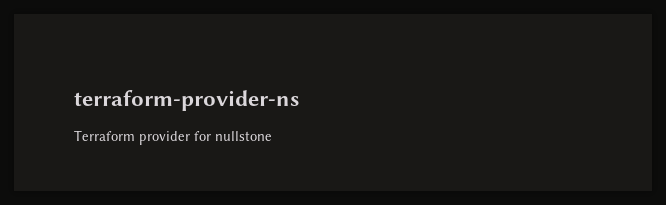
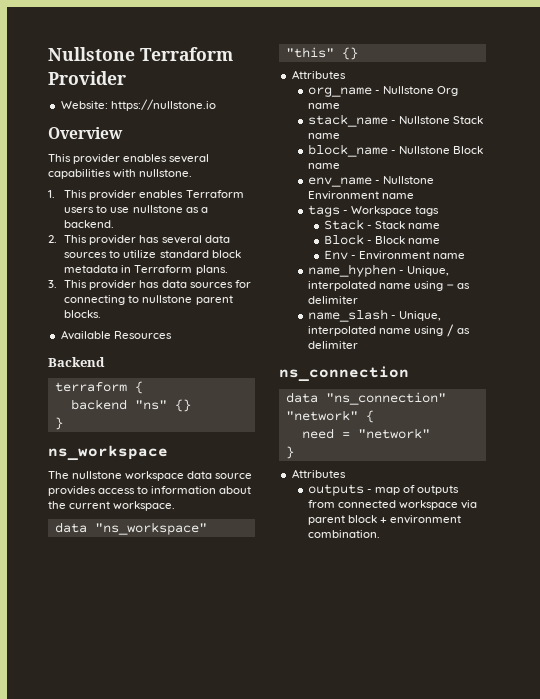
- terraform-provider-ns
- Terraform provider for nullstone
+ Nullstone Terraform Provider
+ Website: https://nullstone.io
+ Overview
+ This provider enables several capabilities with nullstone.
+ 1. This provider enables Terraform users to use nullstone as a backend.
+ 2. This provider has several data sources to utilize standard block metadata in Terraform plans.
+ 3. This provider has data sources for connecting to nullstone parent blocks.
+ Available Resources
+ Backend
+ terraform {
+ backend "ns" {}
+ }
+ ns_workspace
+ The nullstone workspace data source provides access to information about the current workspace.
+ data "ns_workspace" "this" {}
+ Attributes
+ org_name - Nullstone Org name
+ stack_name - Nullstone Stack name
+ block_name - Nullstone Block name
+ env_name - Nullstone Environment name
+ tags - Workspace tags
+ Stack - Stack name
+ Block - Block name
+ Env - Environment name
+ name_hyphen - Unique, interpolated name using - as delimiter
+ name_slash - Unique, interpolated name using / as delimiter
+ ns_connection
+ data "ns_connection" "network" {
+ need = "network"
+ }
+ Attributes
+ outputs - map of outputs from connected workspace via parent block + environment combination.

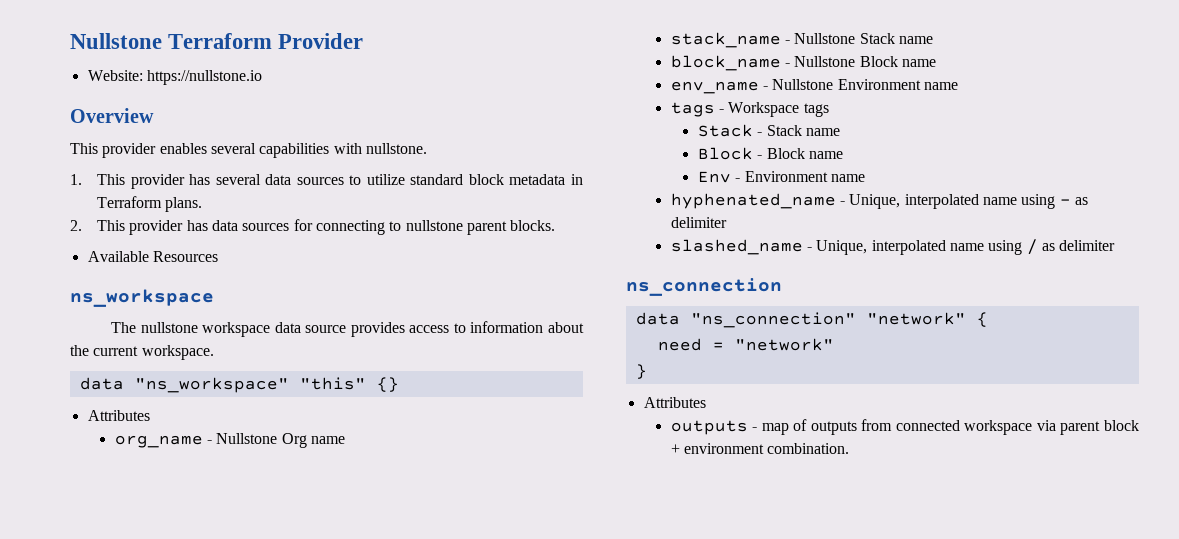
- 1. This provider enables Terraform users to use nullstone as a backend.
- 2. This provider has several data sources to utilize standard block metadata in Terraform plans.
+ 1. This provider has several data sources to utilize standard block metadata in Terraform plans.
- 3. This provider has data sources for connecting to nullstone parent blocks.
+ 2. This provider has data sources for connecting to nullstone parent blocks.
- Backend
- terraform {
- backend "ns" {}
- }
- name_hyphen - Unique, interpolated name using - as delimiter
+ hyphenated_name - Unique, interpolated name using - as delimiter
- name_slash - Unique, interpolated name using / as delimiter
+ slashed_name - Unique, interpolated name using / as delimiter

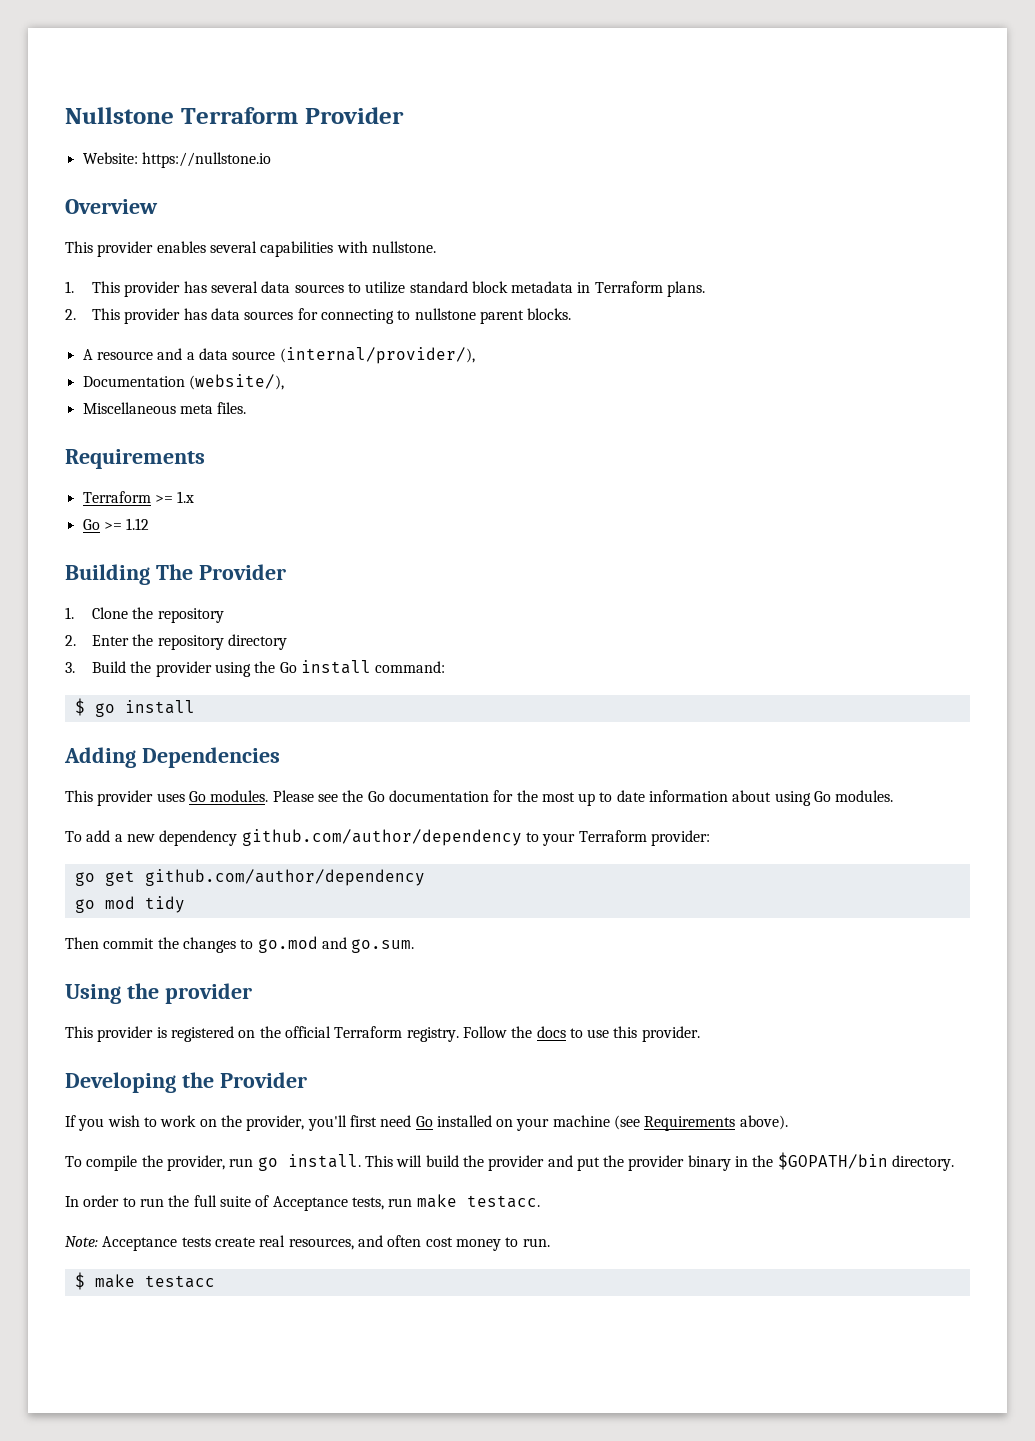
- Available Resources
- ns_workspace
- The nullstone workspace data source provides access to information about the current workspace.
- data "ns_workspace" "this" {}
- Attributes
- org_name - Nullstone Org name
- stack_name - Nullstone Stack name
- block_name - Nullstone Block name
- env_name - Nullstone Environment name
- tags - Workspace tags
- Stack - Stack name
- Block - Block name
- Env - Environment name
- hyphenated_name - Unique, interpolated name using - as delimiter
- slashed_name - Unique, interpolated name using / as delimiter
- ns_connection
- data "ns_connection" "network" {
- need = "network"
- }
- Attributes
- outputs - map of outputs from connected workspace via parent block + environment combination.
+ A resource and a data source (internal/provider/),
+ Documentation (website/),
+ Miscellaneous meta files.
+ Requirements
+ Terraform >= 1.x
+ Go >= 1.12
+ Building The Provider
+ 1. Clone the repository
+ 2. Enter the repository directory
+ 3. Build the provider using the Go install command:
+ $ go install
+ Adding Dependencies
+ This provider uses Go modules. Please see the Go documentation for the most up to date information about using Go modules.
+ To add a new dependency github.com/author/dependency to your Terraform provider:
+ go get github.com/author/dependency
+ go mod tidy
+ Then commit the changes to go.mod and go.sum.
+ Using the provider
+ This provider is registered on the official Terraform registry. Follow the docs to use this provider.
+ Developing the Provider
+ If you wish to work on the provider, you'll first need Go installed on your machine (see Requirements above).
+ To compile the provider, run go install. This will build the provider and put the provider binary in the $GOPATH/bin directory.
+ In order to run the full suite of Acceptance tests, run make testacc.
+ Note: Acceptance tests create real resources, and often cost money to run.
+ $ make testacc

